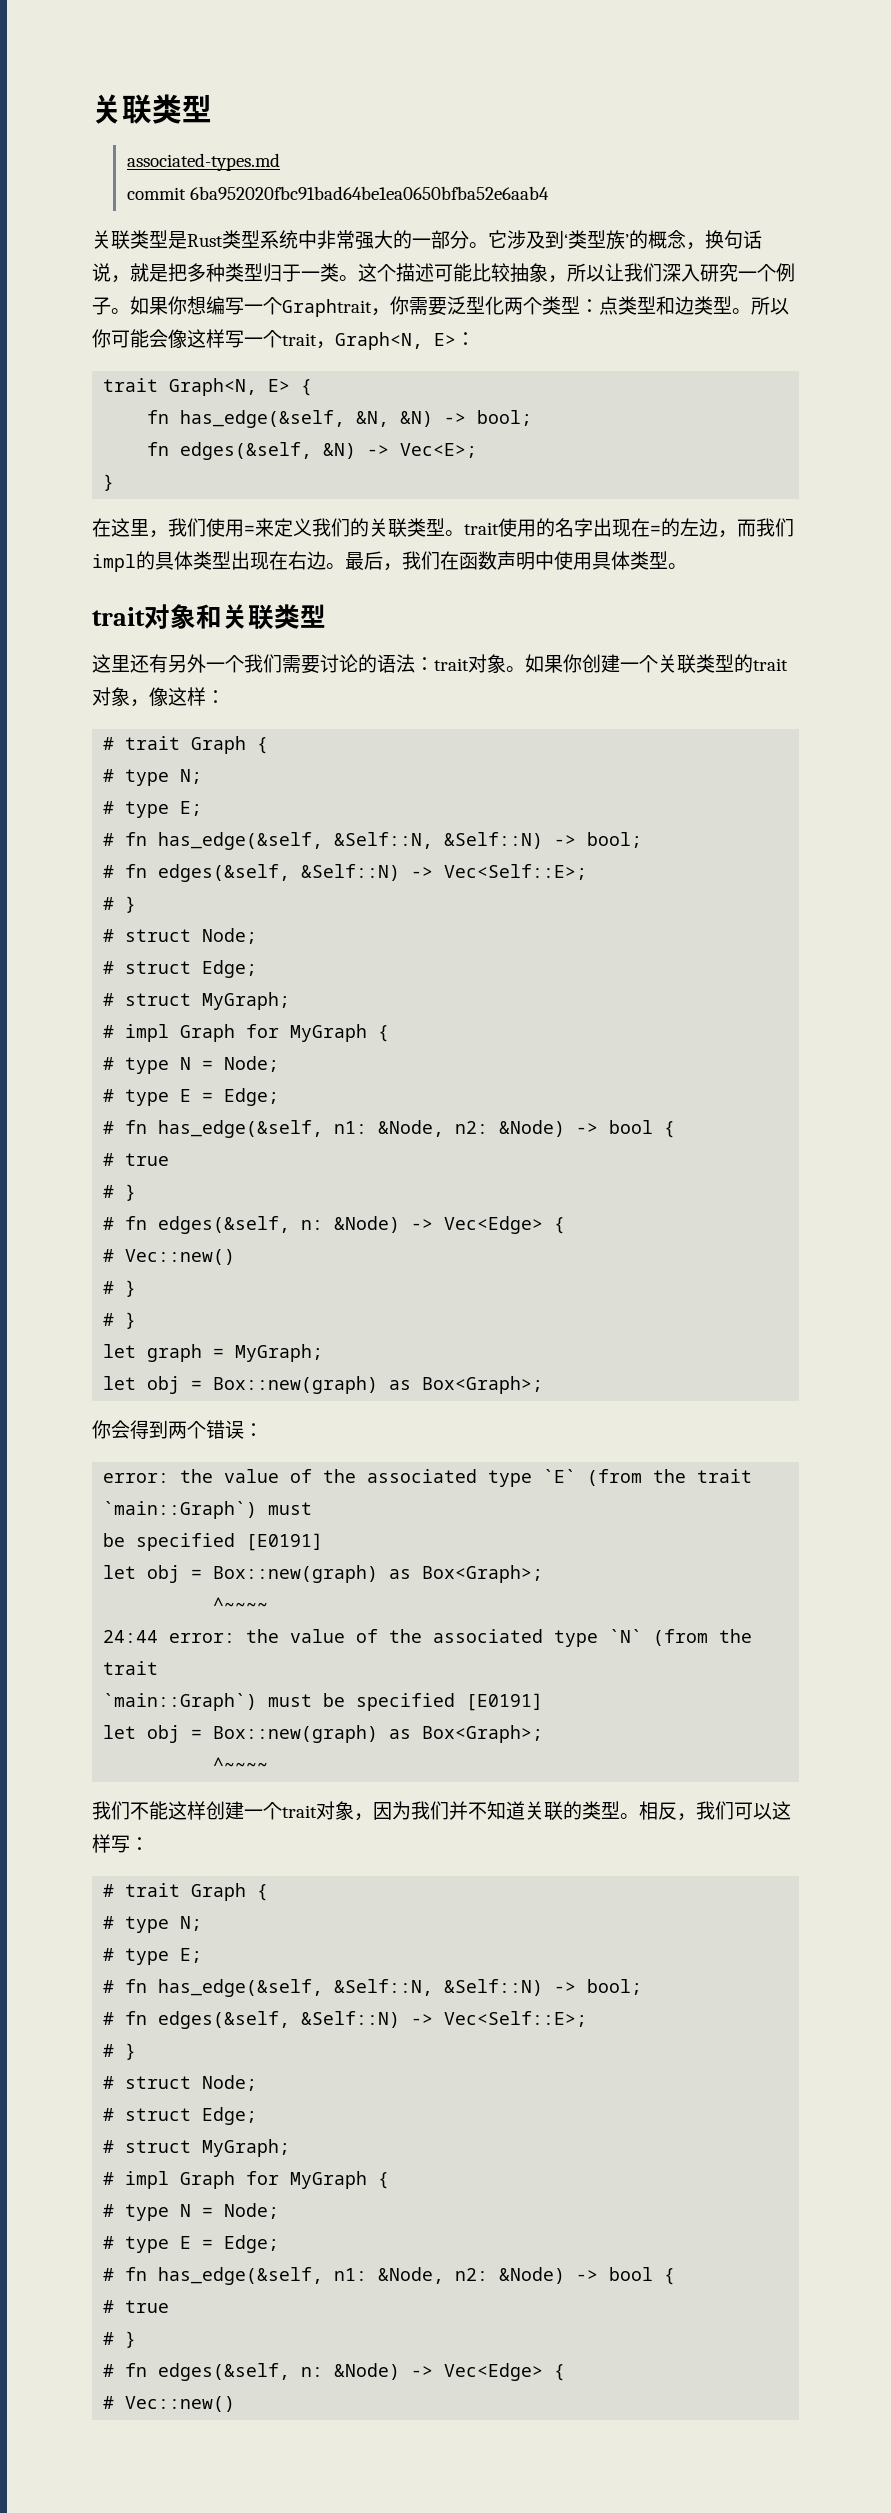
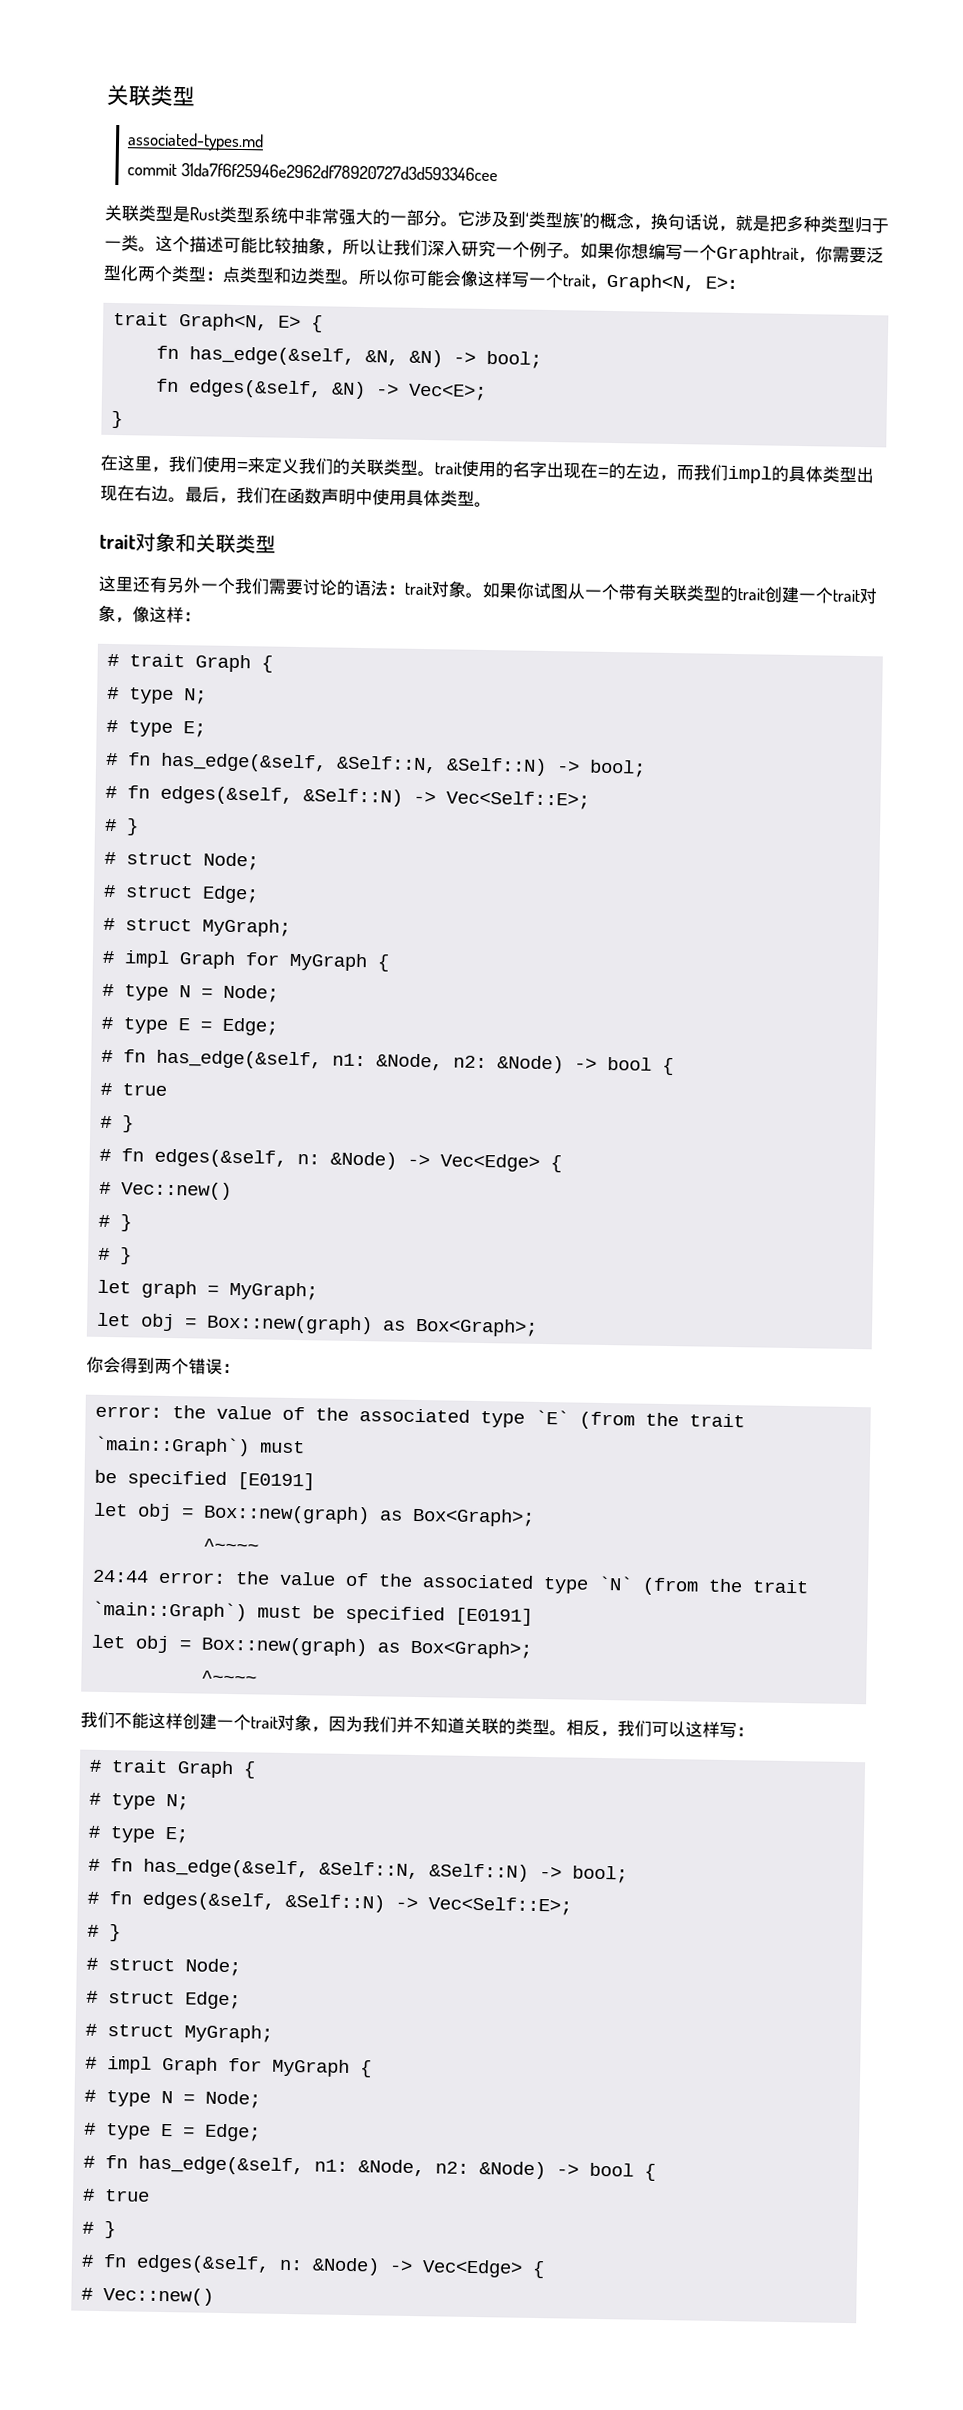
- commit 6ba952020fbc91bad64be1ea0650bfba52e6aab4
+ commit 31da7f6f25946e2962df78920727d3d593346cee
- 如果你创建一个关联类型的trait对象，像这样：
+ 如果你试图从一个带有关联类型的trait创建一个trait对象，像这样：

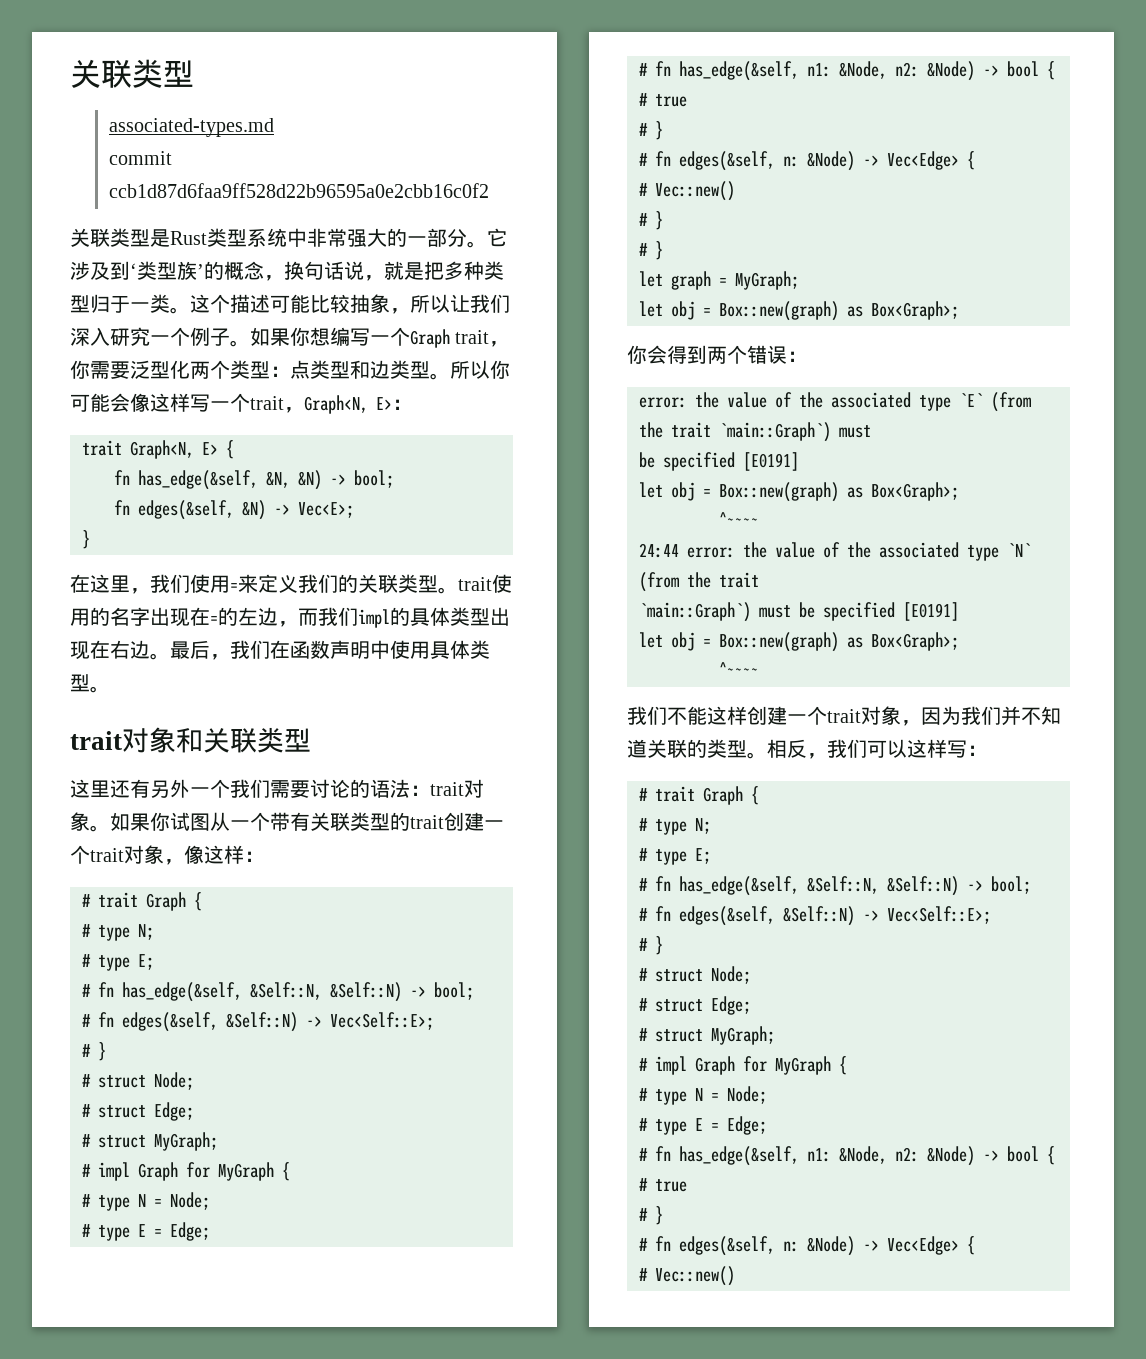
- commit 31da7f6f25946e2962df78920727d3d593346cee
+ commit ccb1d87d6faa9ff528d22b96595a0e2cbb16c0f2
- 如果你想编写一个Graphtrait，你需要泛型化两个类型：点类型和边类型。
+ 如果你想编写一个Graph trait，你需要泛型化两个类型：点类型和边类型。

